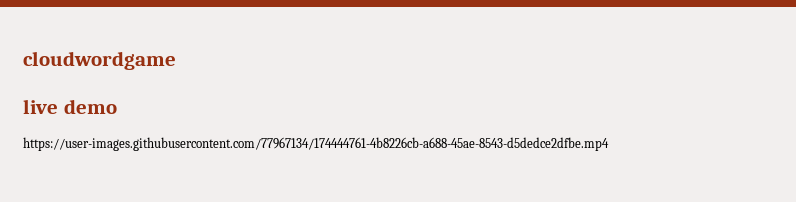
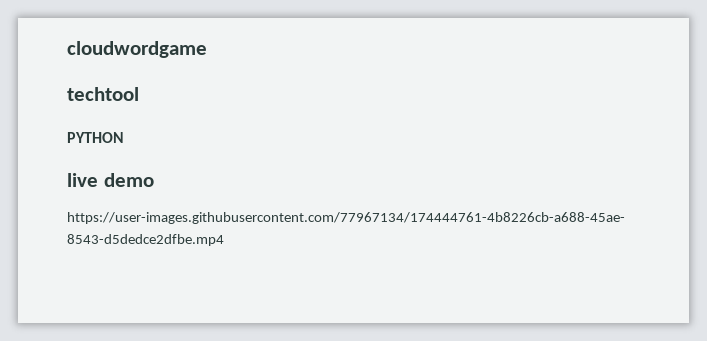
+ techtool
+ PYTHON

